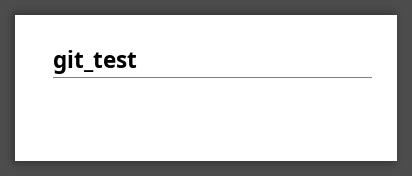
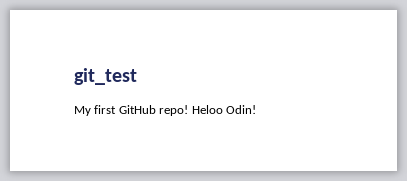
+ My first GitHub repo! Heloo Odin!

